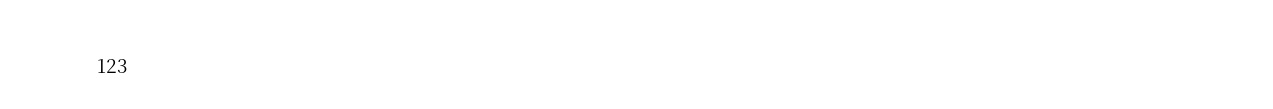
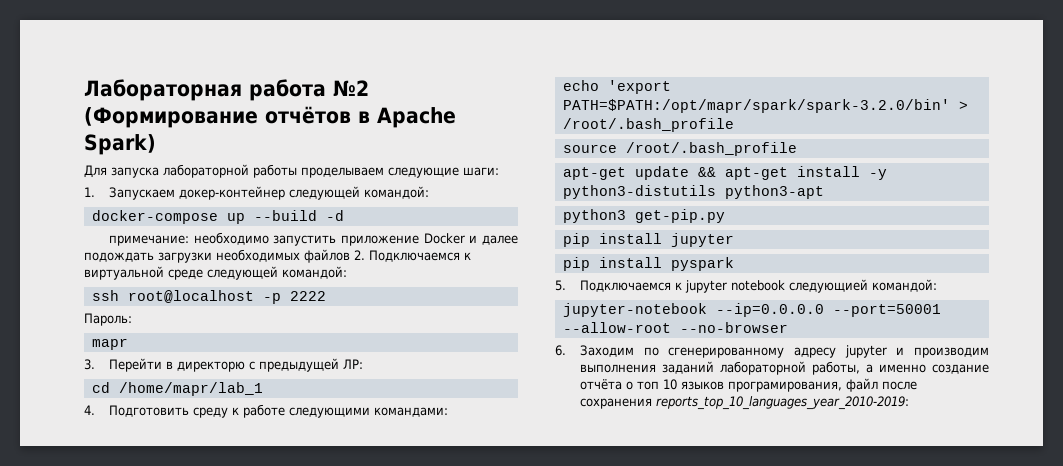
- 123
+ Лабораторная работа №2 (Формирование отчётов в Apache Spark)
+ Для запуска лабораторной работы проделываем следующие шаги:
+ 1. Запускаем докер-контейнер следующей командой:
+ docker-compose up --build -d
+ примечание: необходимо запустить приложение Docker и далее подождать загрузки необходимых файлов 2. Подключаемся к виртуальной среде следующей командой:
+ ssh root@localhost -p 2222
+ Пароль:
+ mapr
+ 3. Перейти в директорю с предыдущей ЛР:
+ cd /home/mapr/lab_1
+ 4. Подготовить среду к работе следующими командами:
+ echo 'export PATH=$PATH:/opt/mapr/spark/spark-3.2.0/bin' > /root/.bash_profile
+ source /root/.bash_profile
+ apt-get update && apt-get install -y python3-distutils python3-apt
+ python3 get-pip.py
+ pip install jupyter
+ pip install pyspark
+ 5. Подключаемся к jupyter notebook следующией командой:
+ jupyter-notebook --ip=0.0.0.0 --port=50001 --allow-root --no-browser
+ 6. Заходим по сгенерированному адресу jupyter и производим выполнения заданий лабораторной работы, а именно создание отчёта о топ 10 языков програмирования, файл после сохранения reports_top_10_languages_year_2010-2019:

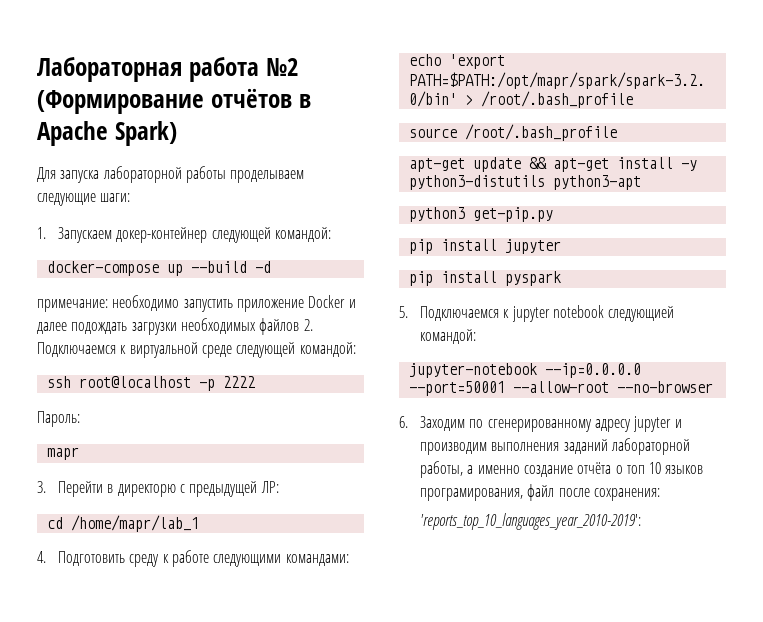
- 6. Заходим по сгенерированному адресу jupyter и производим выполнения заданий лабораторной работы, а именно создание отчёта о топ 10 языков програмирования, файл после сохранения reports_top_10_languages_year_2010-2019:
+ 6. Заходим по сгенерированному адресу jupyter и производим выполнения заданий лабораторной работы, а именно создание отчёта о топ 10 языков програмирования, файл после сохранения:
+ 'reports_top_10_languages_year_2010-2019':

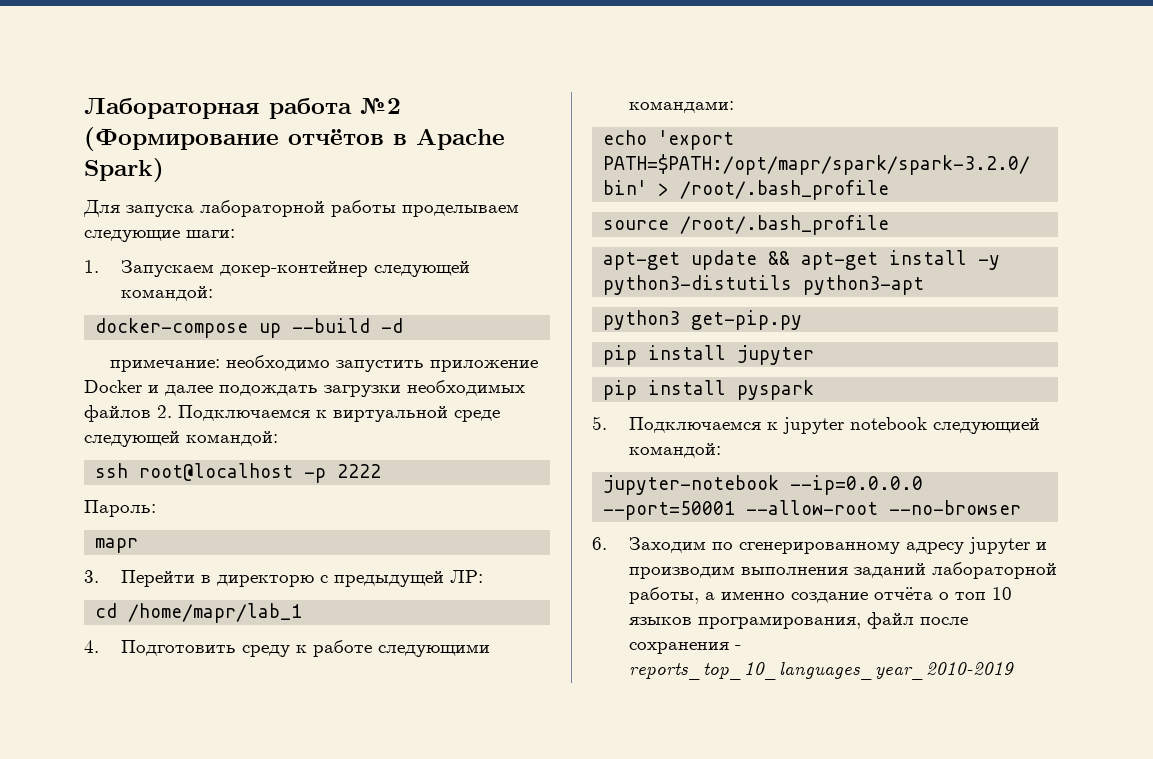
- 6. Заходим по сгенерированному адресу jupyter и производим выполнения заданий лабораторной работы, а именно создание отчёта о топ 10 языков програмирования, файл после сохранения:
- 'reports_top_10_languages_year_2010-2019':
+ 6. Заходим по сгенерированному адресу jupyter и производим выполнения заданий лабораторной работы, а именно создание отчёта о топ 10 языков програмирования, файл после сохранения - reports_top_10_languages_year_2010-2019

